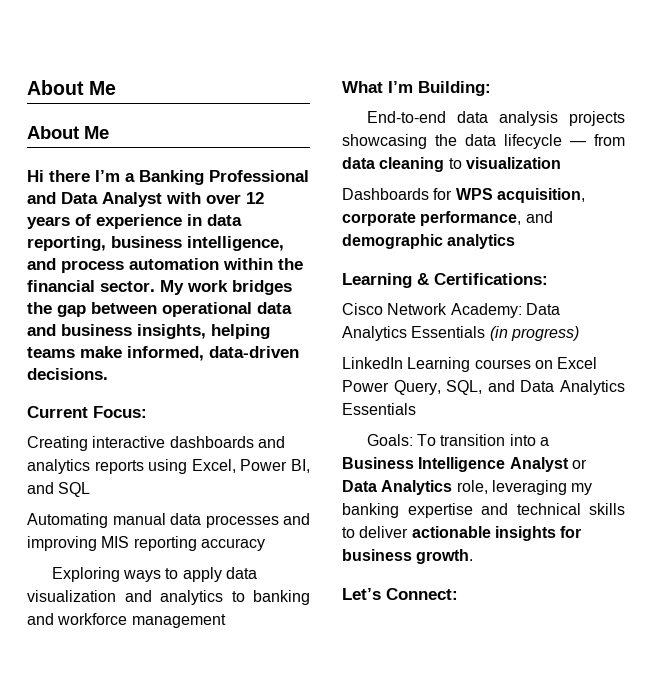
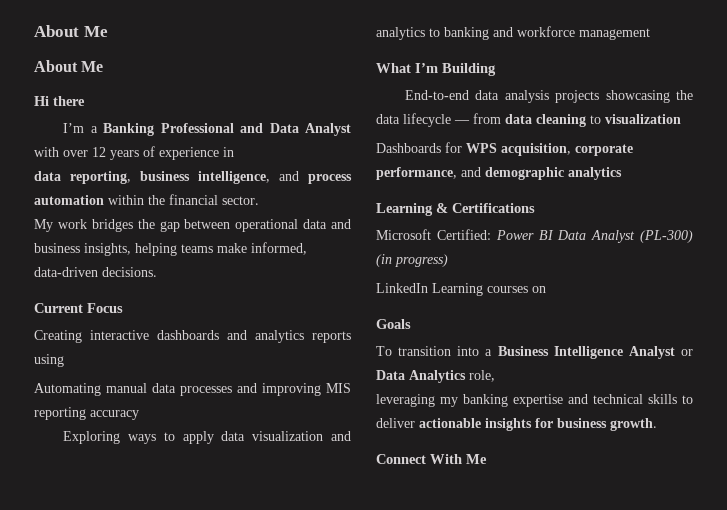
- Hi there I’m a Banking Professional and Data Analyst with over 12 years of experience in data reporting, business intelligence, and process automation within the financial sector. My work bridges the gap between operational data and business insights, helping teams make informed, data-driven decisions.
+ Hi there
+ I’m a Banking Professional and Data Analyst with over 12 years of experience in
+ data reporting, business intelligence, and process automation within the financial sector.
+ My work bridges the gap between operational data and business insights, helping teams make informed, data-driven decisions.
- Current Focus:
+ Current Focus
- Creating interactive dashboards and analytics reports using Excel, Power BI, and SQL
+ Creating interactive dashboards and analytics reports using
- What I’m Building:
+ What I’m Building
- Learning & Certifications:
- Cisco Network Academy: Data Analytics Essentials (in progress)
+ Learning & Certifications
+ Microsoft Certified: Power BI Data Analyst (PL-300) (in progress)
- LinkedIn Learning courses on Excel Power Query, SQL, and Data Analytics Essentials
- Goals: To transition into a Business Intelligence Analyst or Data Analytics role, leveraging my banking expertise and technical skills to deliver actionable insights for business growth.
+ LinkedIn Learning courses on
+ Goals
+ To transition into a Business Intelligence Analyst or Data Analytics role,
+ leveraging my banking expertise and technical skills to deliver actionable insights for business growth.
- Let’s Connect:
+ Connect With Me

